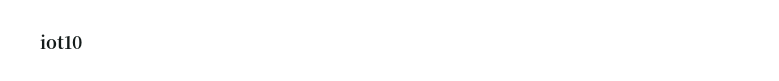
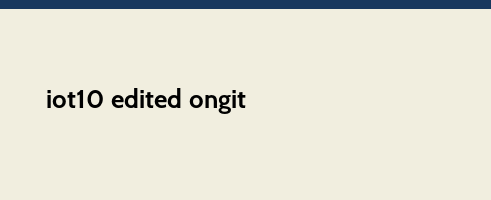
- iot10
+ iot10 edited ongit

